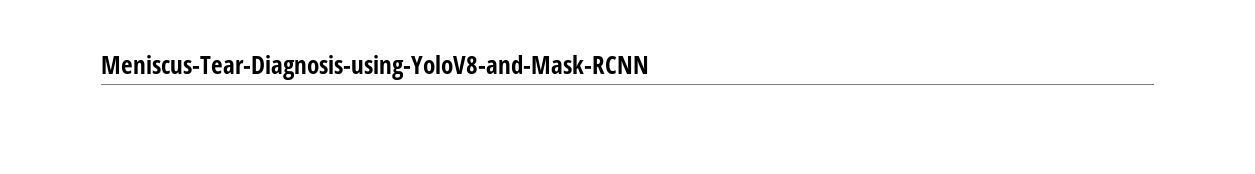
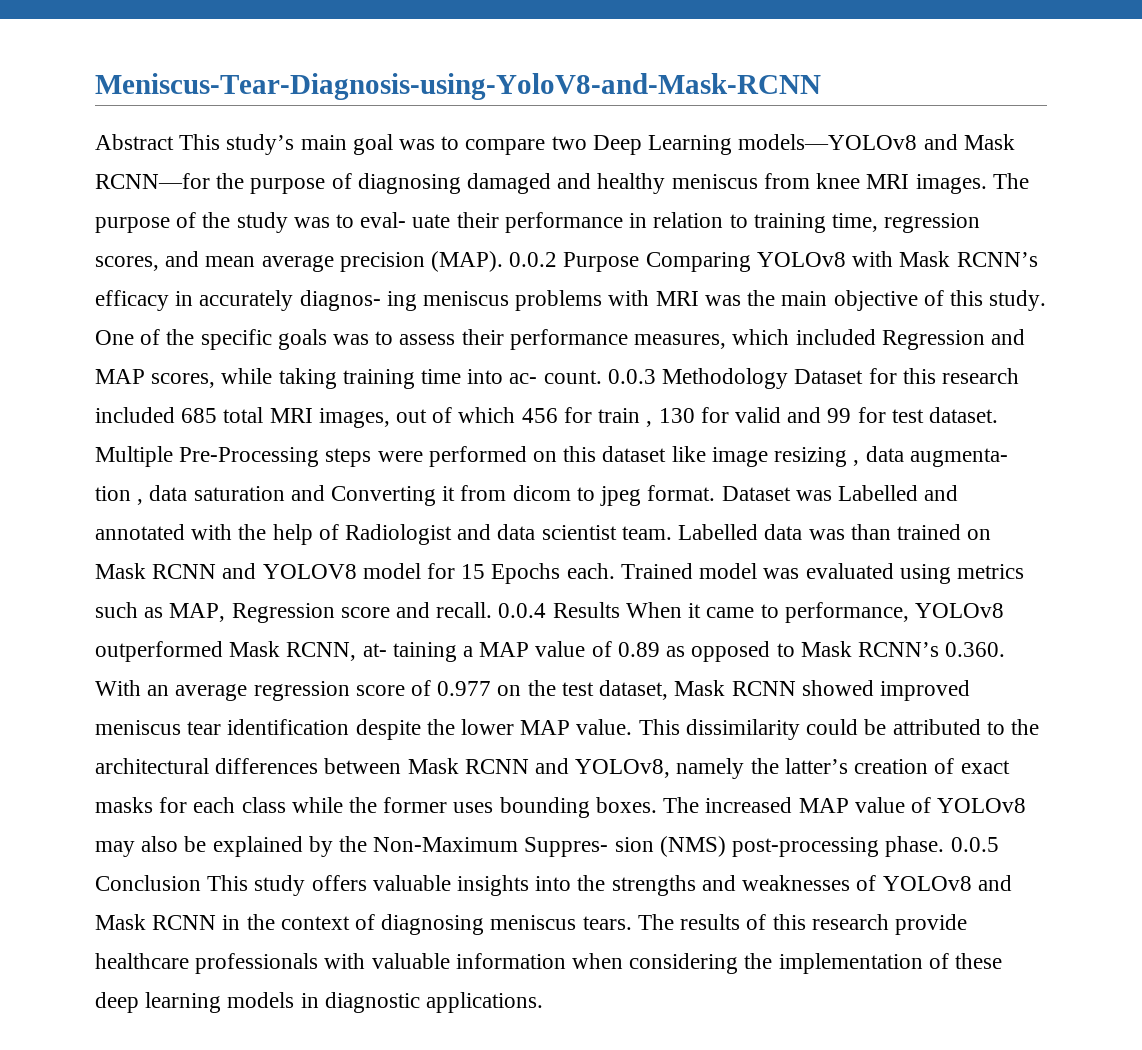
+ Abstract This study’s main goal was to compare two Deep Learning models—YOLOv8 and Mask RCNN—for the purpose of diagnosing damaged and healthy meniscus from knee MRI images. The purpose of the study was to eval- uate their performance in relation to training time, regression scores, and mean average precision (MAP). 0.0.2 Purpose Comparing YOLOv8 with Mask RCNN’s efficacy in accurately diagnos- ing meniscus problems with MRI was the main objective of this study. One of the specific goals was to assess their performance measures, which included Regression and MAP scores, while taking training time into ac- count. 0.0.3 Methodology Dataset for this research included 685 total MRI images, out of which 456 for train , 130 for valid and 99 for test dataset. Multiple Pre-Processing steps were performed on this dataset like image resizing , data augmenta- tion , data saturation and Converting it from dicom to jpeg format. Dataset was Labelled and annotated with the help of Radiologist and data scientist team. Labelled data was than trained on Mask RCNN and YOLOV8 model for 15 Epochs each. Trained model was evaluated using metrics such as MAP, Regression score and recall. 0.0.4 Results When it came to performance, YOLOv8 outperformed Mask RCNN, at- taining a MAP value of 0.89 as opposed to Mask RCNN’s 0.360. With an average regression score of 0.977 on the test dataset, Mask RCNN showed improved meniscus tear identification despite the lower MAP value. This dissimilarity could be attributed to the architectural differences between Mask RCNN and YOLOv8, namely the latter’s creation of exact masks for each class while the former uses bounding boxes. The increased MAP value of YOLOv8 may also be explained by the Non-Maximum Suppres- sion (NMS) post-processing phase. 0.0.5 Conclusion This study offers valuable insights into the strengths and weaknesses of YOLOv8 and Mask RCNN in the context of diagnosing meniscus tears. The results of this research provide healthcare professionals with valuable information when considering the implementation of these deep learning models in diagnostic applications.

